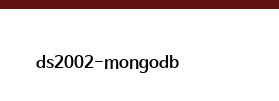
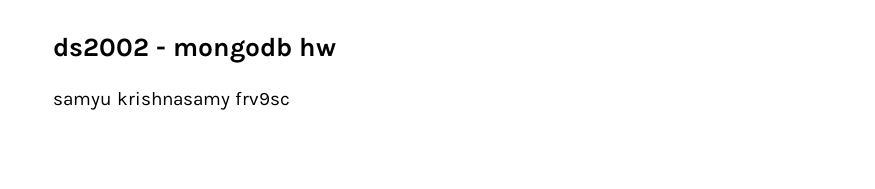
- ds2002-mongodb
+ ds2002 - mongodb hw
+ samyu krishnasamy frv9sc

